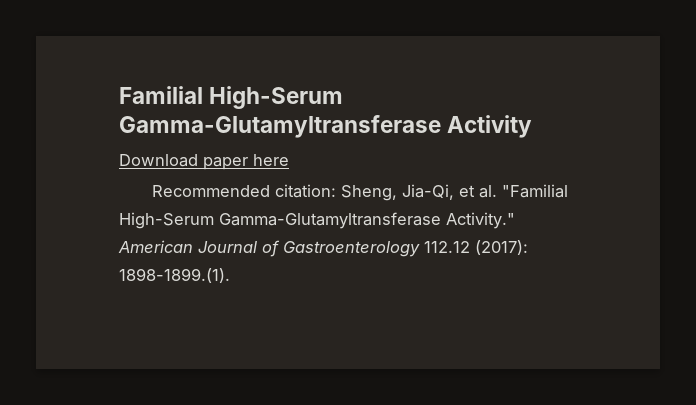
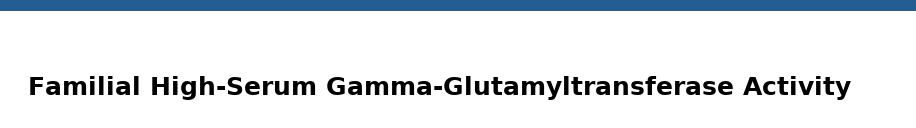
- Download paper here
- Recommended citation: Sheng, Jia-Qi, et al. "Familial High-Serum Gamma-Glutamyltransferase Activity." American Journal of Gastroenterology 112.12 (2017): 1898-1899.(1).

